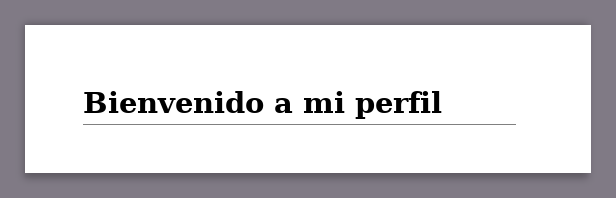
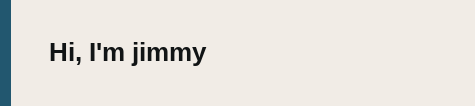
- Bienvenido a mi perfil
+ Hi, I'm jimmy

